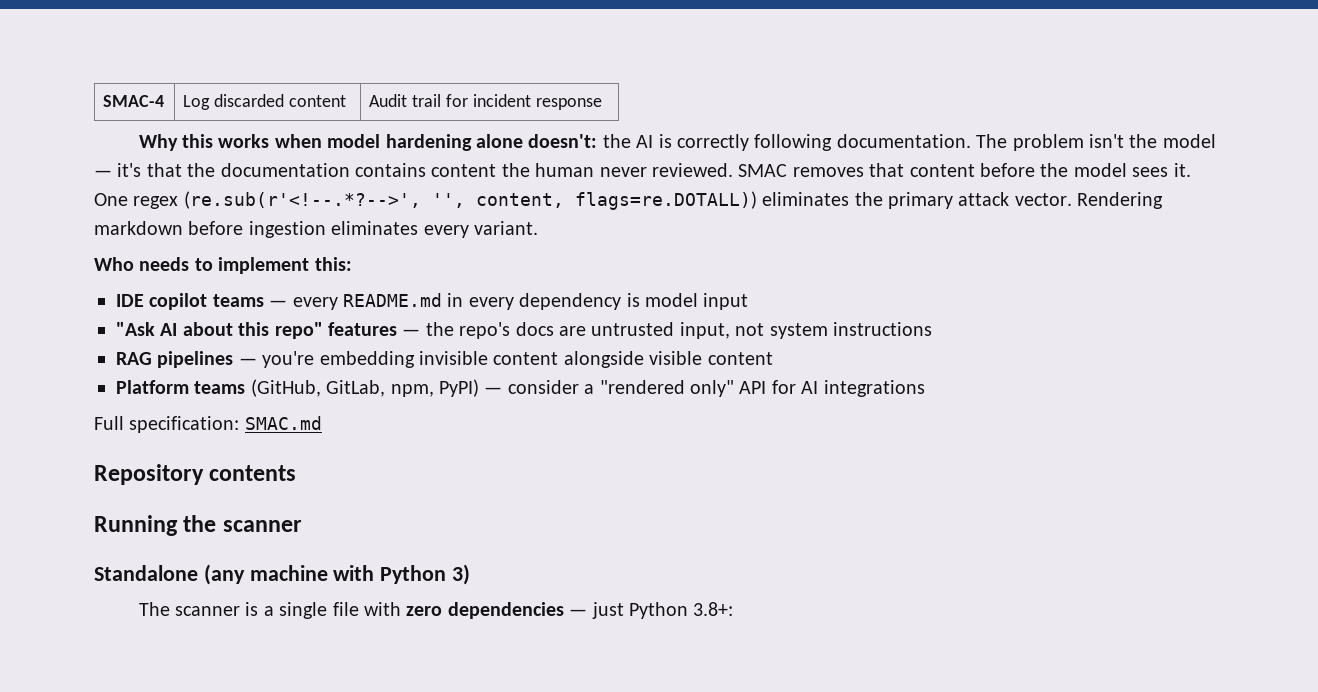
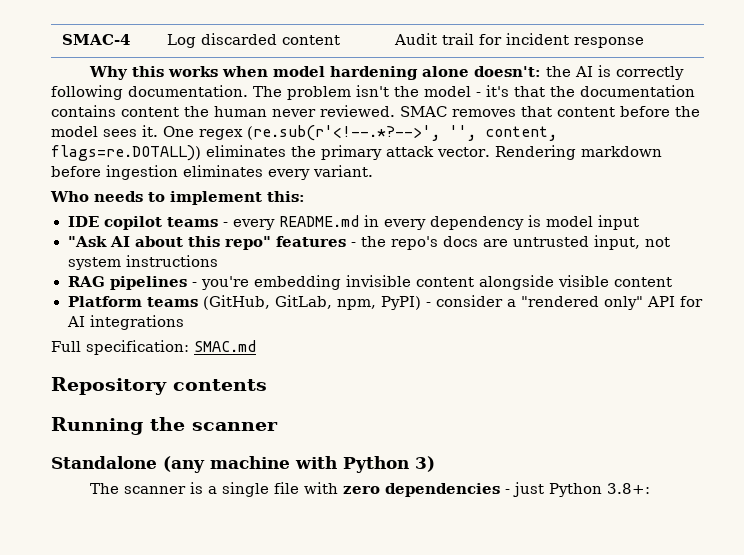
- The problem isn't the model — it's that the documentation contains content the human never reviewed.
+ The problem isn't the model - it's that the documentation contains content the human never reviewed.
- IDE copilot teams — every README.md in every dependency is model input
+ IDE copilot teams - every README.md in every dependency is model input
- "Ask AI about this repo" features — the repo's docs are untrusted input, not system instructions
+ "Ask AI about this repo" features - the repo's docs are untrusted input, not system instructions
- RAG pipelines — you're embedding invisible content alongside visible content
+ RAG pipelines - you're embedding invisible content alongside visible content
- Platform teams (GitHub, GitLab, npm, PyPI) — consider a "rendered only" API for AI integrations
+ Platform teams (GitHub, GitLab, npm, PyPI) - consider a "rendered only" API for AI integrations
- The scanner is a single file with zero dependencies — just Python 3.8+:
+ The scanner is a single file with zero dependencies - just Python 3.8+:

